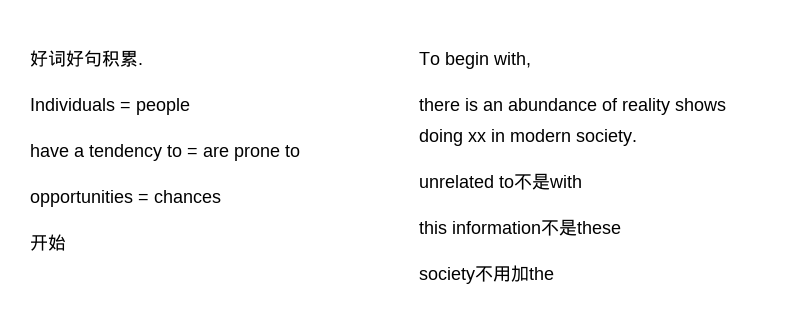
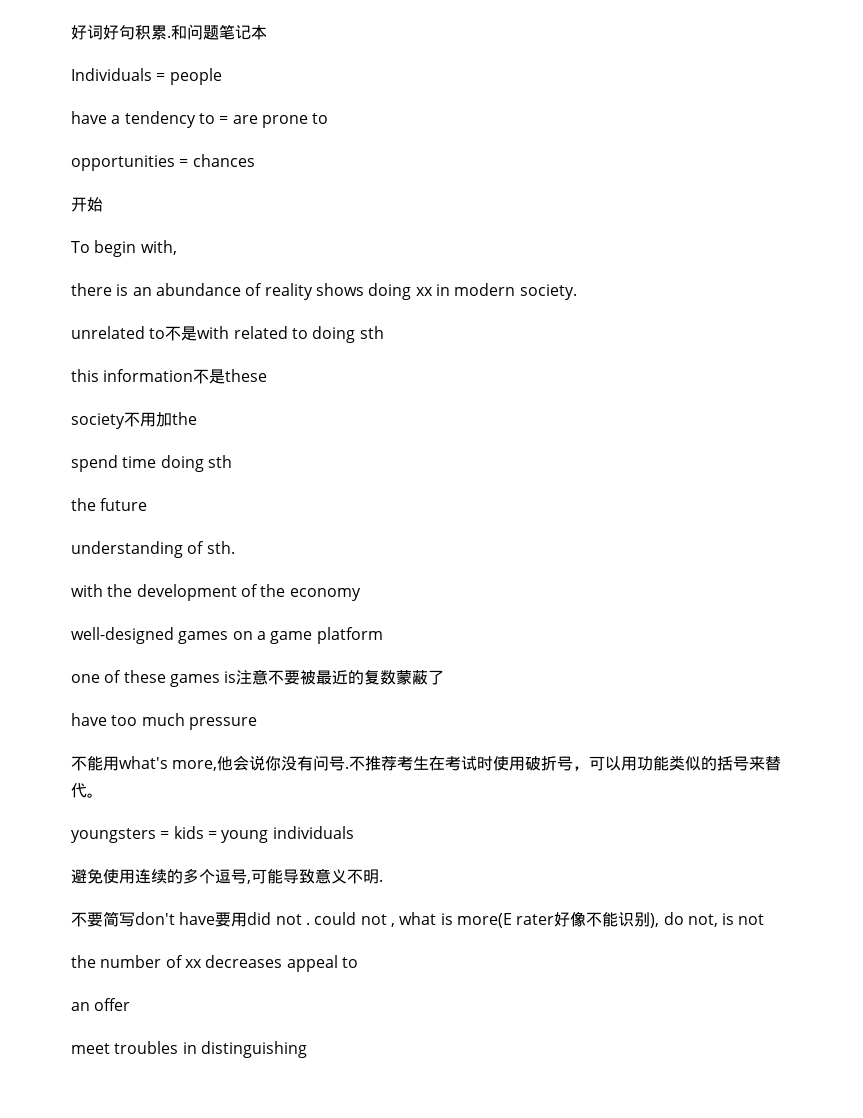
+ 和问题笔记本
- unrelated to不是with
+ unrelated to不是with related to doing sth
+ spend time doing sth
+ the future
+ understanding of sth.
+ with the development of the economy
+ well-designed games on a game platform
+ one of these games is注意不要被最近的复数蒙蔽了
+ have too much pressure
+ 不能用what's more,他会说你没有问号.不推荐考生在考试时使用破折号，可以用功能类似的括号来替代。
+ youngsters = kids = young individuals
+ 避免使用连续的多个逗号,可能导致意义不明.
+ 不要简写don't have要用did not . could not , what is more(E rater好像不能识别), do not, is not
+ the number of xx decreases appeal to
+ an offer
+ meet troubles in distinguishing

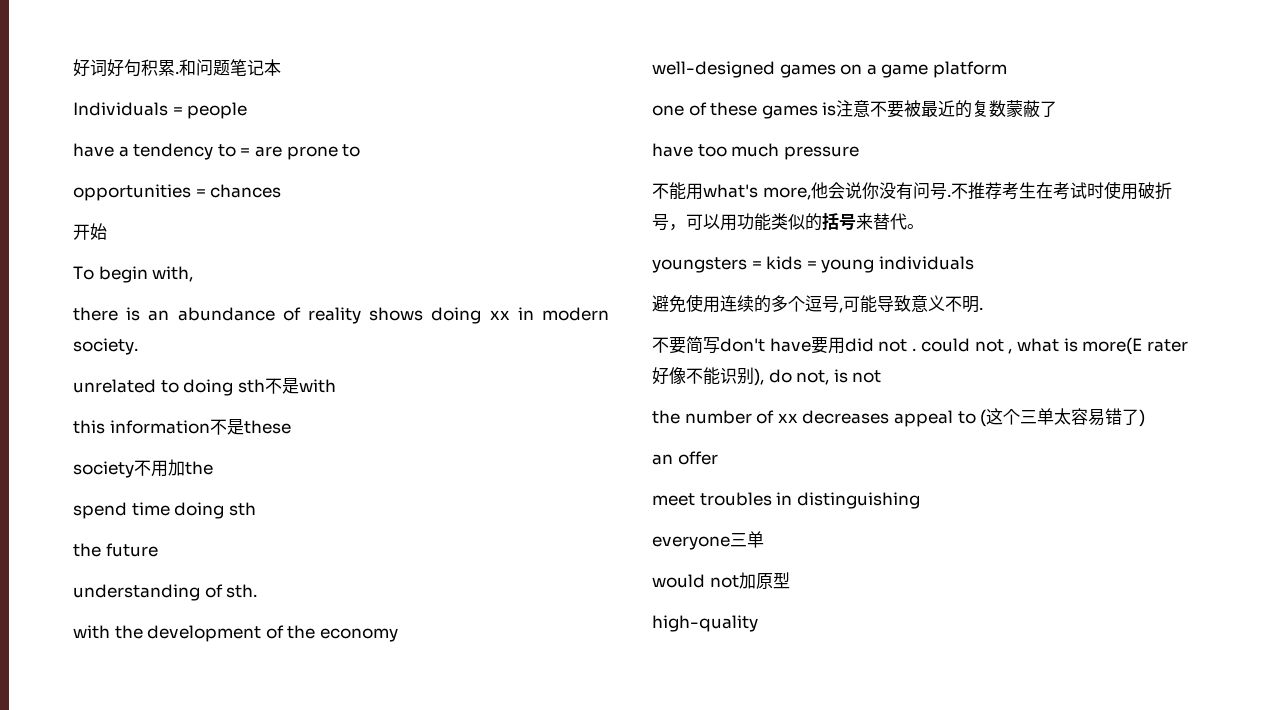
- unrelated to不是with related to doing sth
+ unrelated to doing sth不是with
- the number of xx decreases appeal to
+ the number of xx decreases appeal to (这个三单太容易错了)
+ everyone三单
+ would not加原型
+ high-quality

